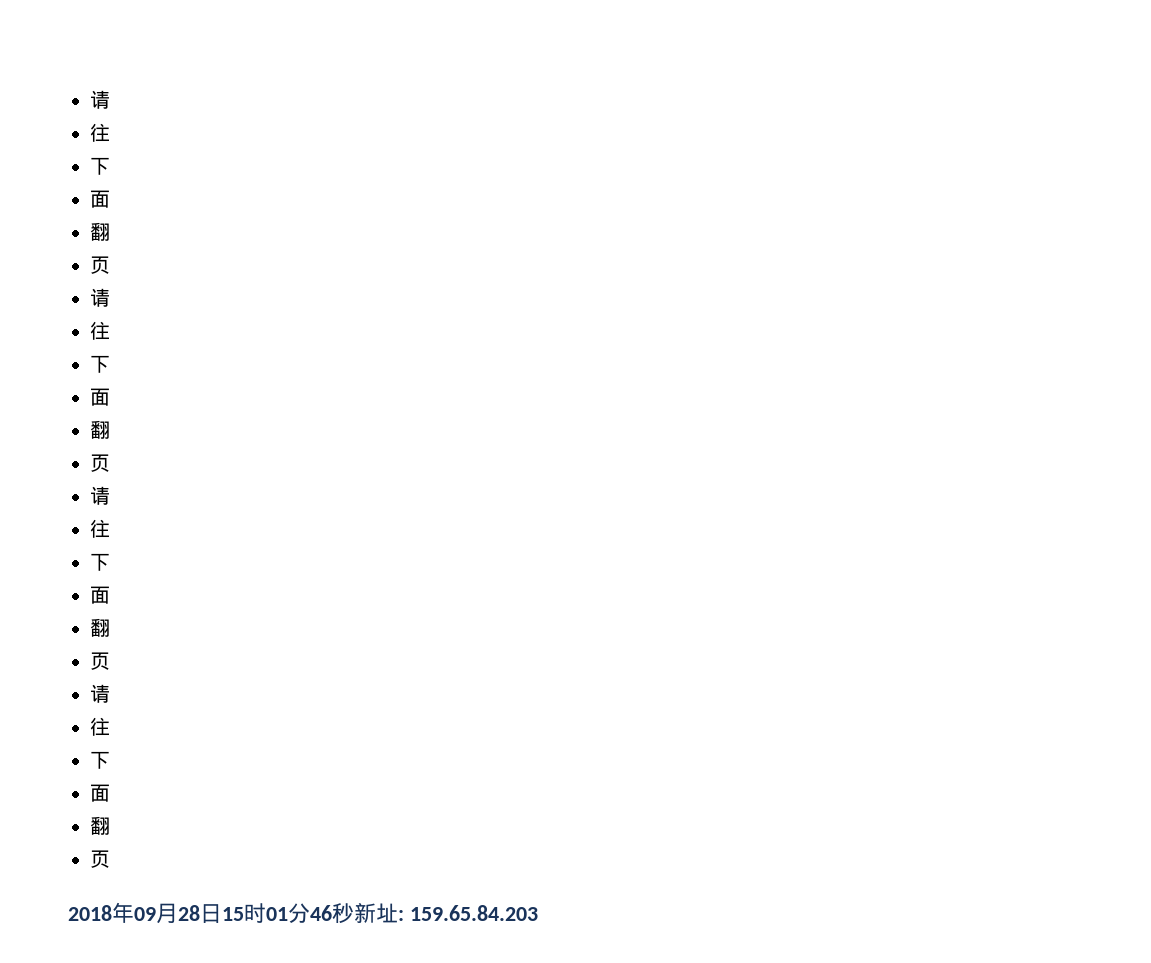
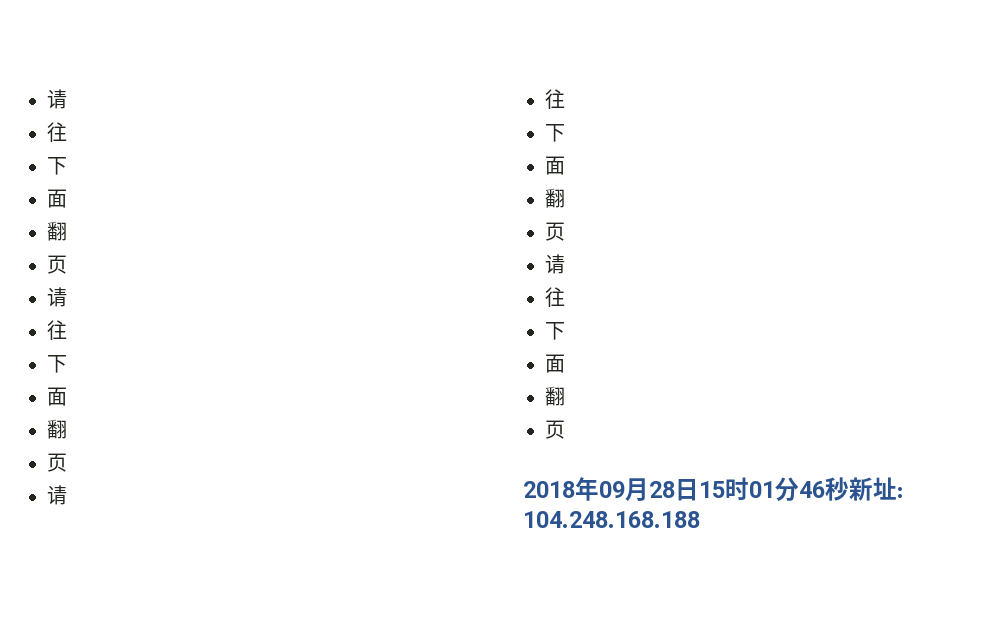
- 2018年09月28日15时01分46秒新址: 159.65.84.203
+ 2018年09月28日15时01分46秒新址: 104.248.168.188

